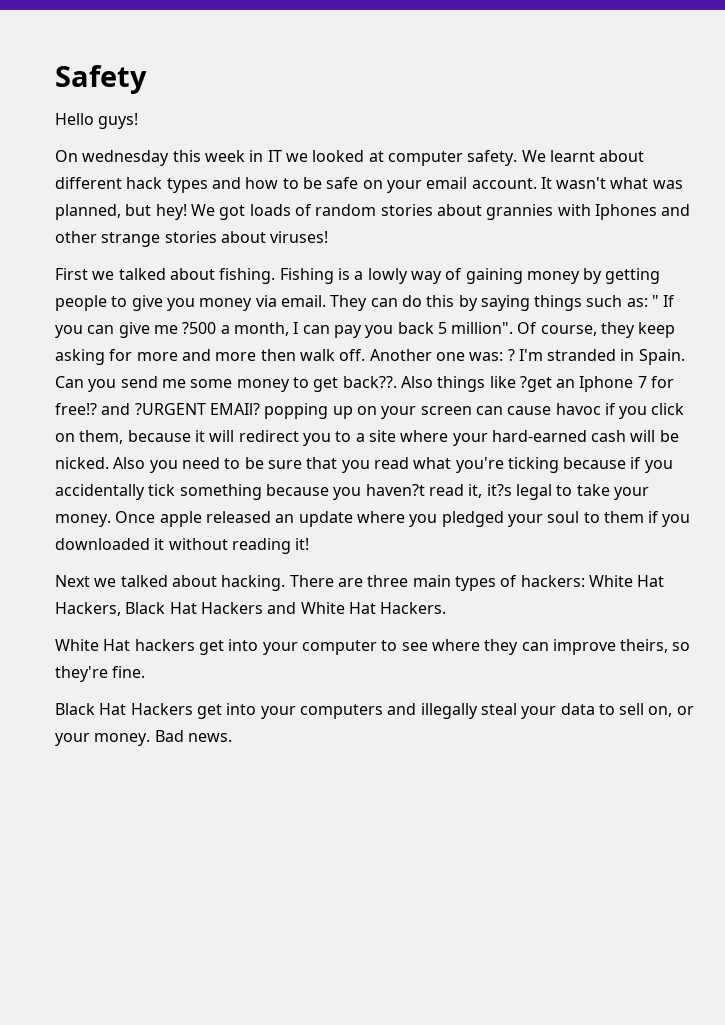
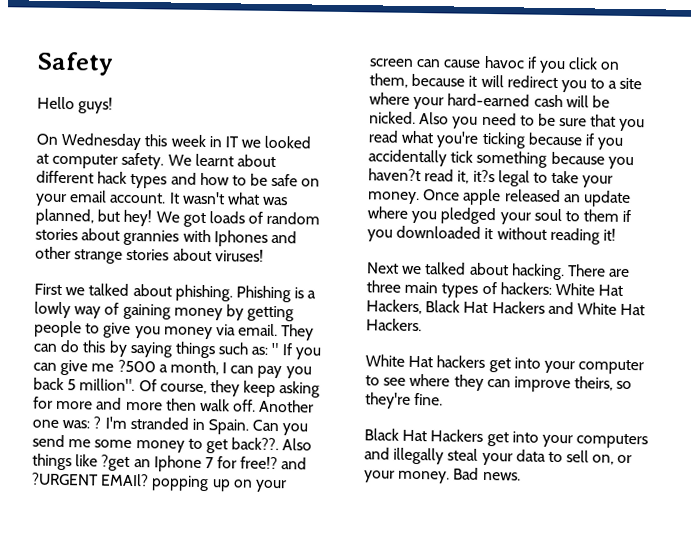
- On wednesday this week in IT we looked at computer safety.
+ On Wednesday this week in IT we looked at computer safety.
- First we talked about fishing. Fishing is a lowly way of gaining money by getting people to give you money via email.
+ First we talked about phishing. Phishing is a lowly way of gaining money by getting people to give you money via email.

